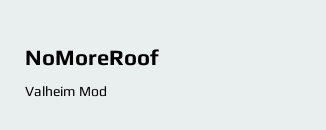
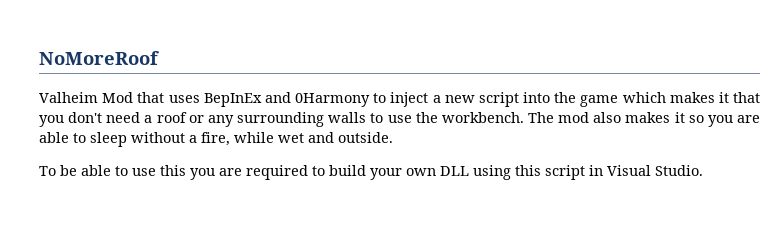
- Valheim Mod
+ Valheim Mod that uses BepInEx and 0Harmony to inject a new script into the game which makes it that you don't need a roof or any surrounding walls to use the workbench. The mod also makes it so you are able to sleep without a fire, while wet and outside.
+ To be able to use this you are required to build your own DLL using this script in Visual Studio.

